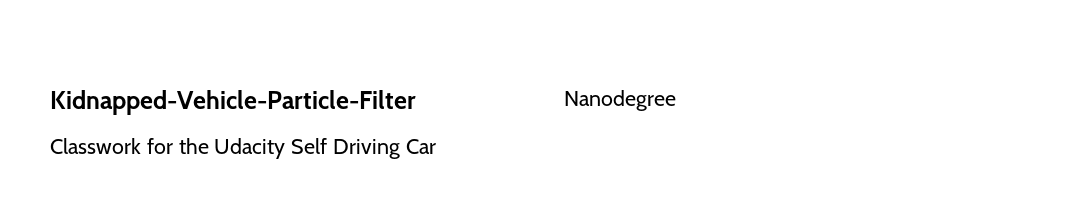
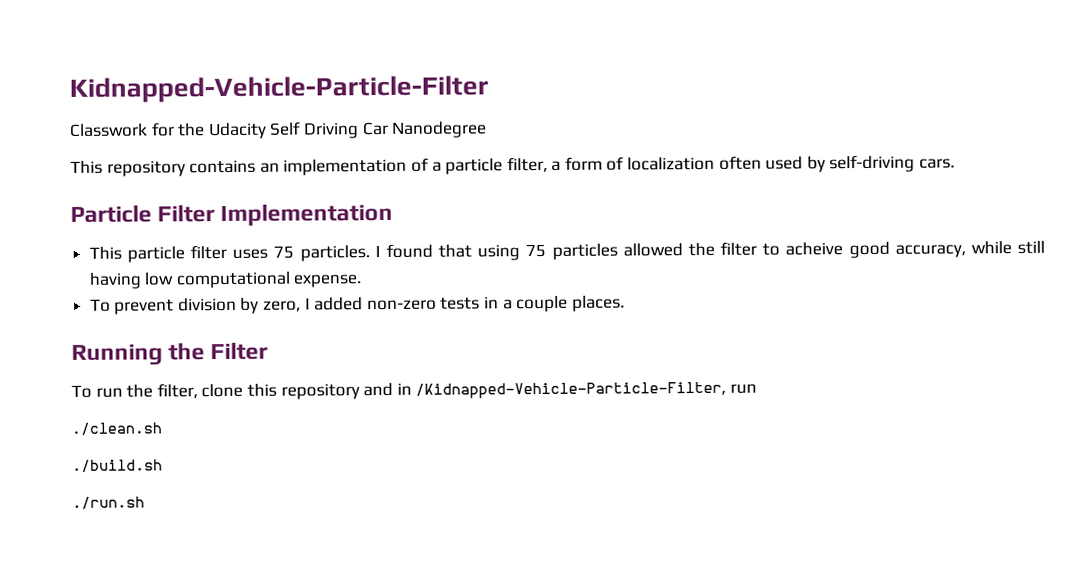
+ This repository contains an implementation of a particle filter, a form of localization often used by self-driving cars.
+ Particle Filter Implementation
+ This particle filter uses 75 particles. I found that using 75 particles allowed the filter to acheive good accuracy, while still having low computational expense.
+ To prevent division by zero, I added non-zero tests in a couple places.
+ Running the Filter
+ To run the filter, clone this repository and in /Kidnapped-Vehicle-Particle-Filter, run
+ ./clean.sh
+ ./build.sh
+ ./run.sh

